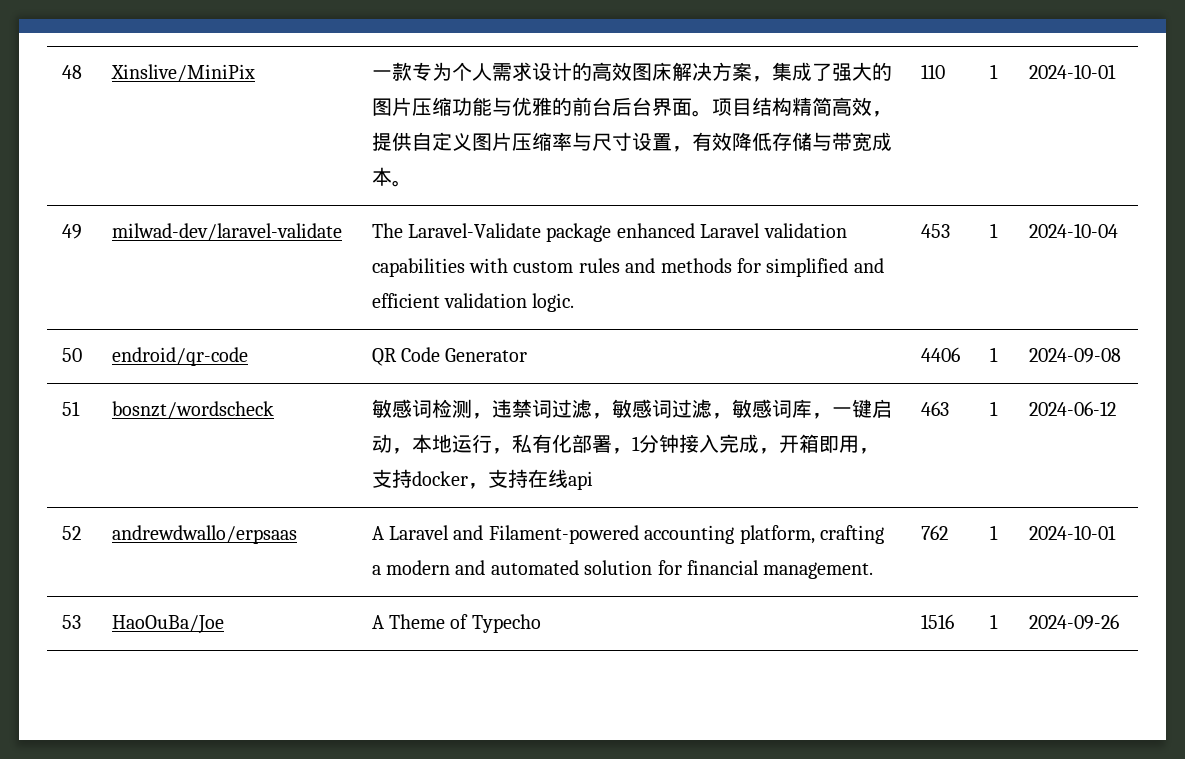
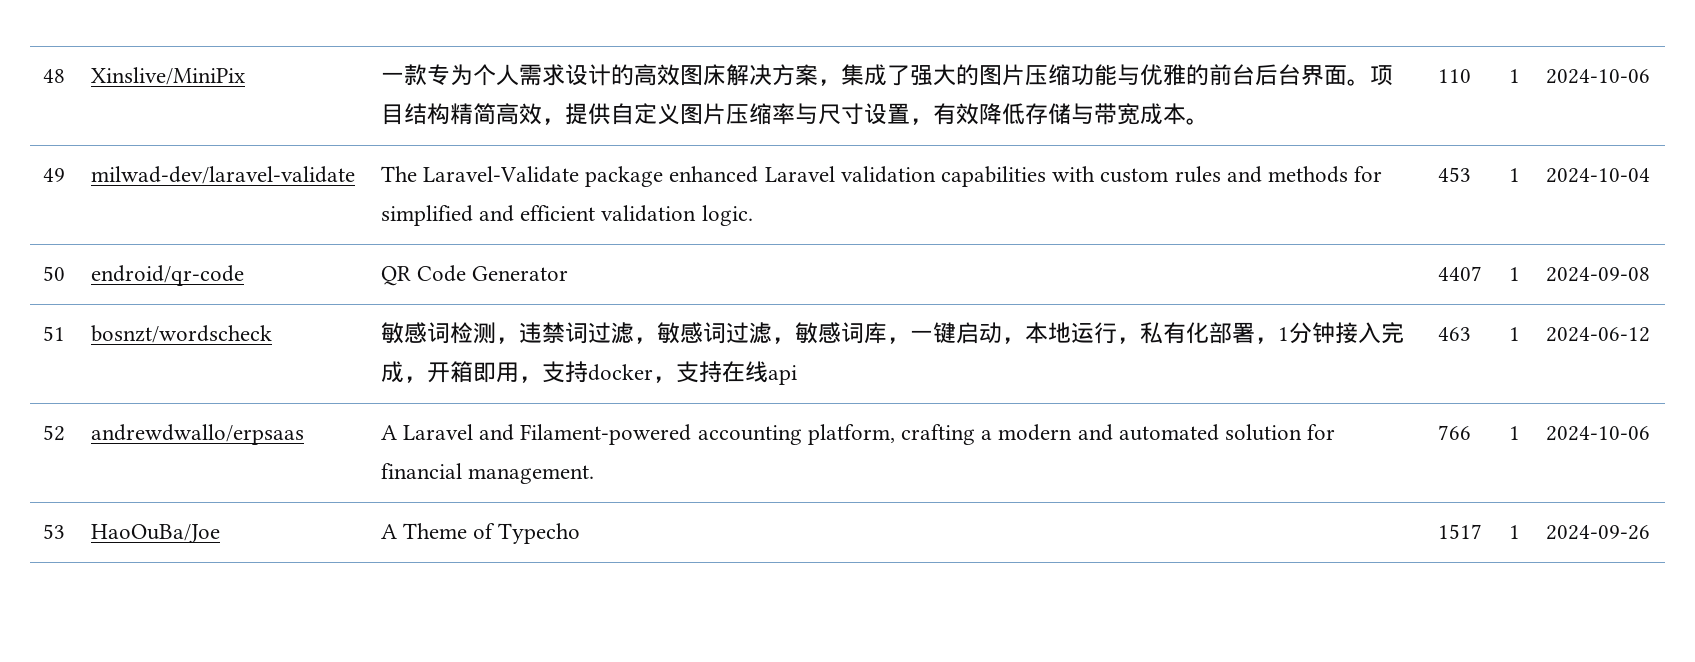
- 110 | 1 | 2024-10-01
+ 110 | 1 | 2024-10-06
- 50 | endroid/qr-code | QR Code Generator | 4406 | 1 | 2024-09-08
+ 50 | endroid/qr-code | QR Code Generator | 4407 | 1 | 2024-09-08
- 52 | andrewdwallo/erpsaas | A Laravel and Filament-powered accounting platform, crafting a modern and automated solution for financial management. | 762 | 1 | 2024-10-01
+ 52 | andrewdwallo/erpsaas | A Laravel and Filament-powered accounting platform, crafting a modern and automated solution for financial management. | 766 | 1 | 2024-10-06
- 53 | HaoOuBa/Joe | A Theme of Typecho | 1516 | 1 | 2024-09-26
+ 53 | HaoOuBa/Joe | A Theme of Typecho | 1517 | 1 | 2024-09-26

